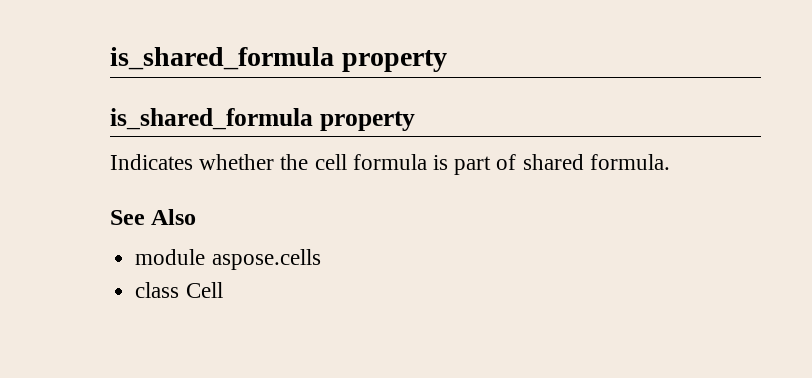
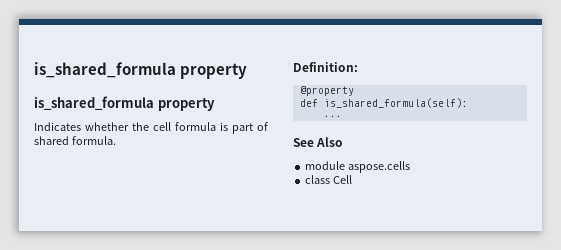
+ Definition:
+ @property
+ def is_shared_formula(self):
+ ...

